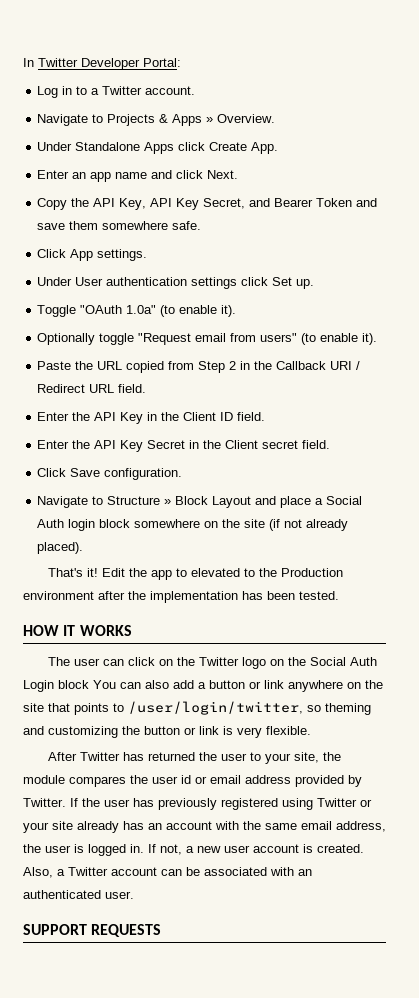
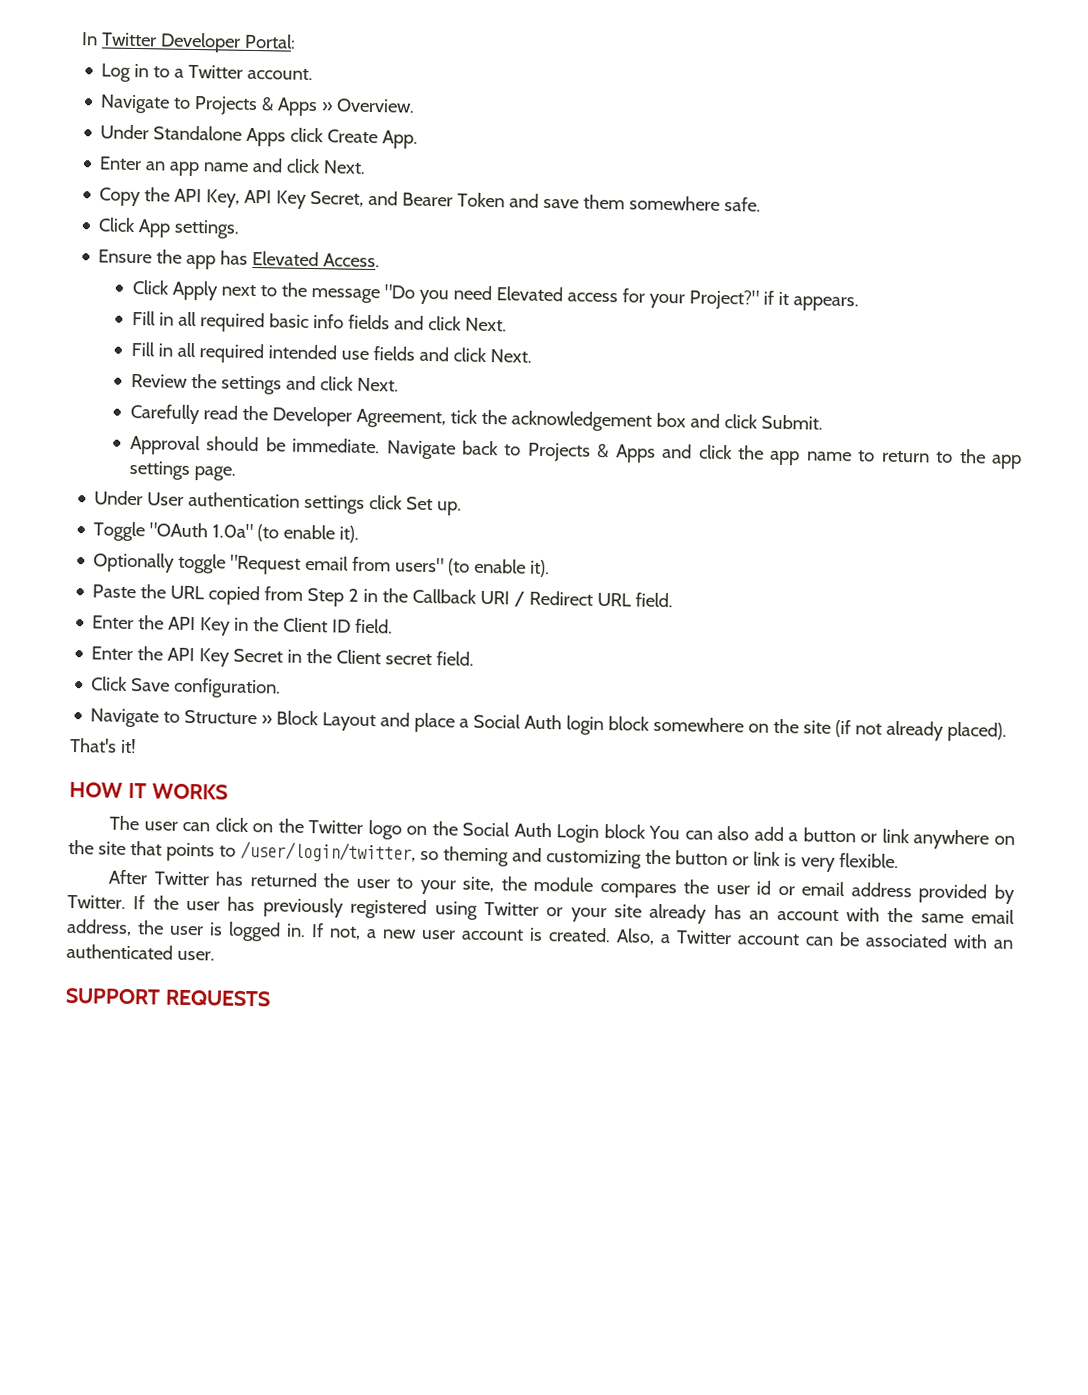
+ Ensure the app has Elevated Access.
+ Click Apply next to the message "Do you need Elevated access for your Project?" if it appears.
+ Fill in all required basic info fields and click Next.
+ Fill in all required intended use fields and click Next.
+ Review the settings and click Next.
+ Carefully read the Developer Agreement, tick the acknowledgement box and click Submit.
+ Approval should be immediate. Navigate back to Projects & Apps and click the app name to return to the app settings page.
- Edit the app to elevated to the Production environment after the implementation has been tested.

